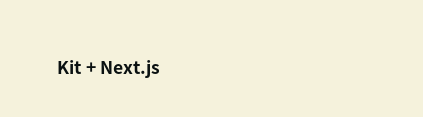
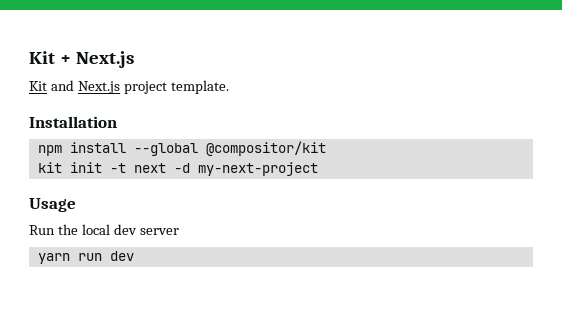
+ Kit and Next.js project template.
+ Installation
+ npm install --global @compositor/kit
+ kit init -t next -d my-next-project
+ Usage
+ Run the local dev server
+ yarn run dev

